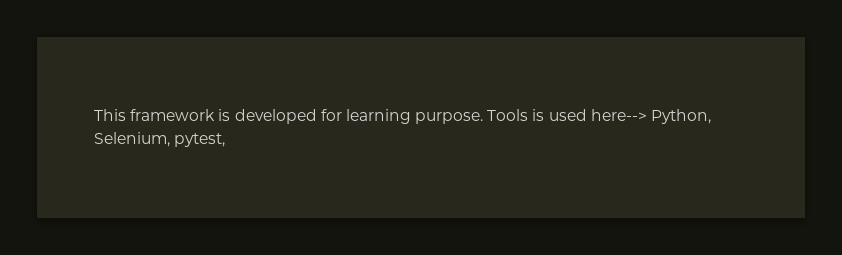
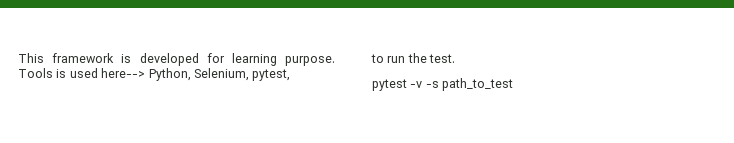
+ to run the test.
+ pytest -v -s path_to_test

